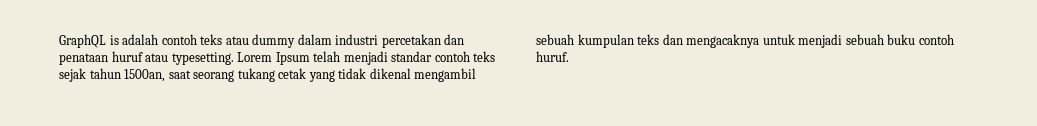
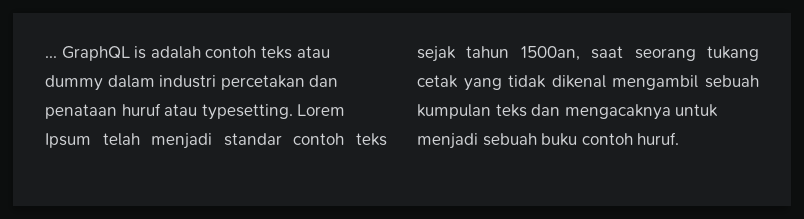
+ ...

